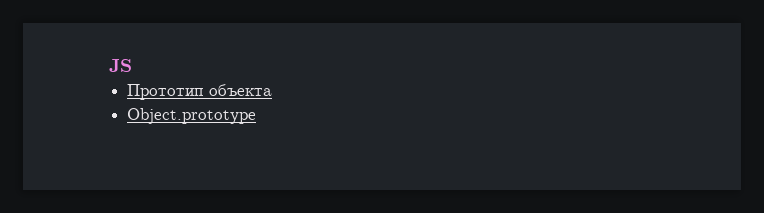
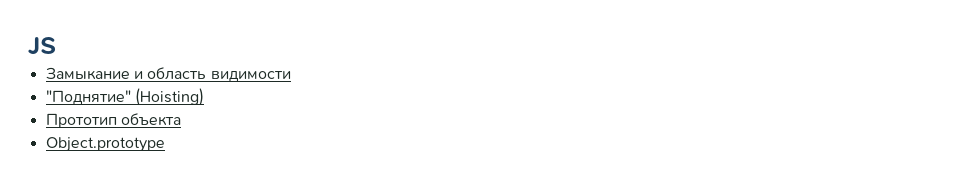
+ Замыкание и область видимости
+ "Поднятие" (Hoisting)

